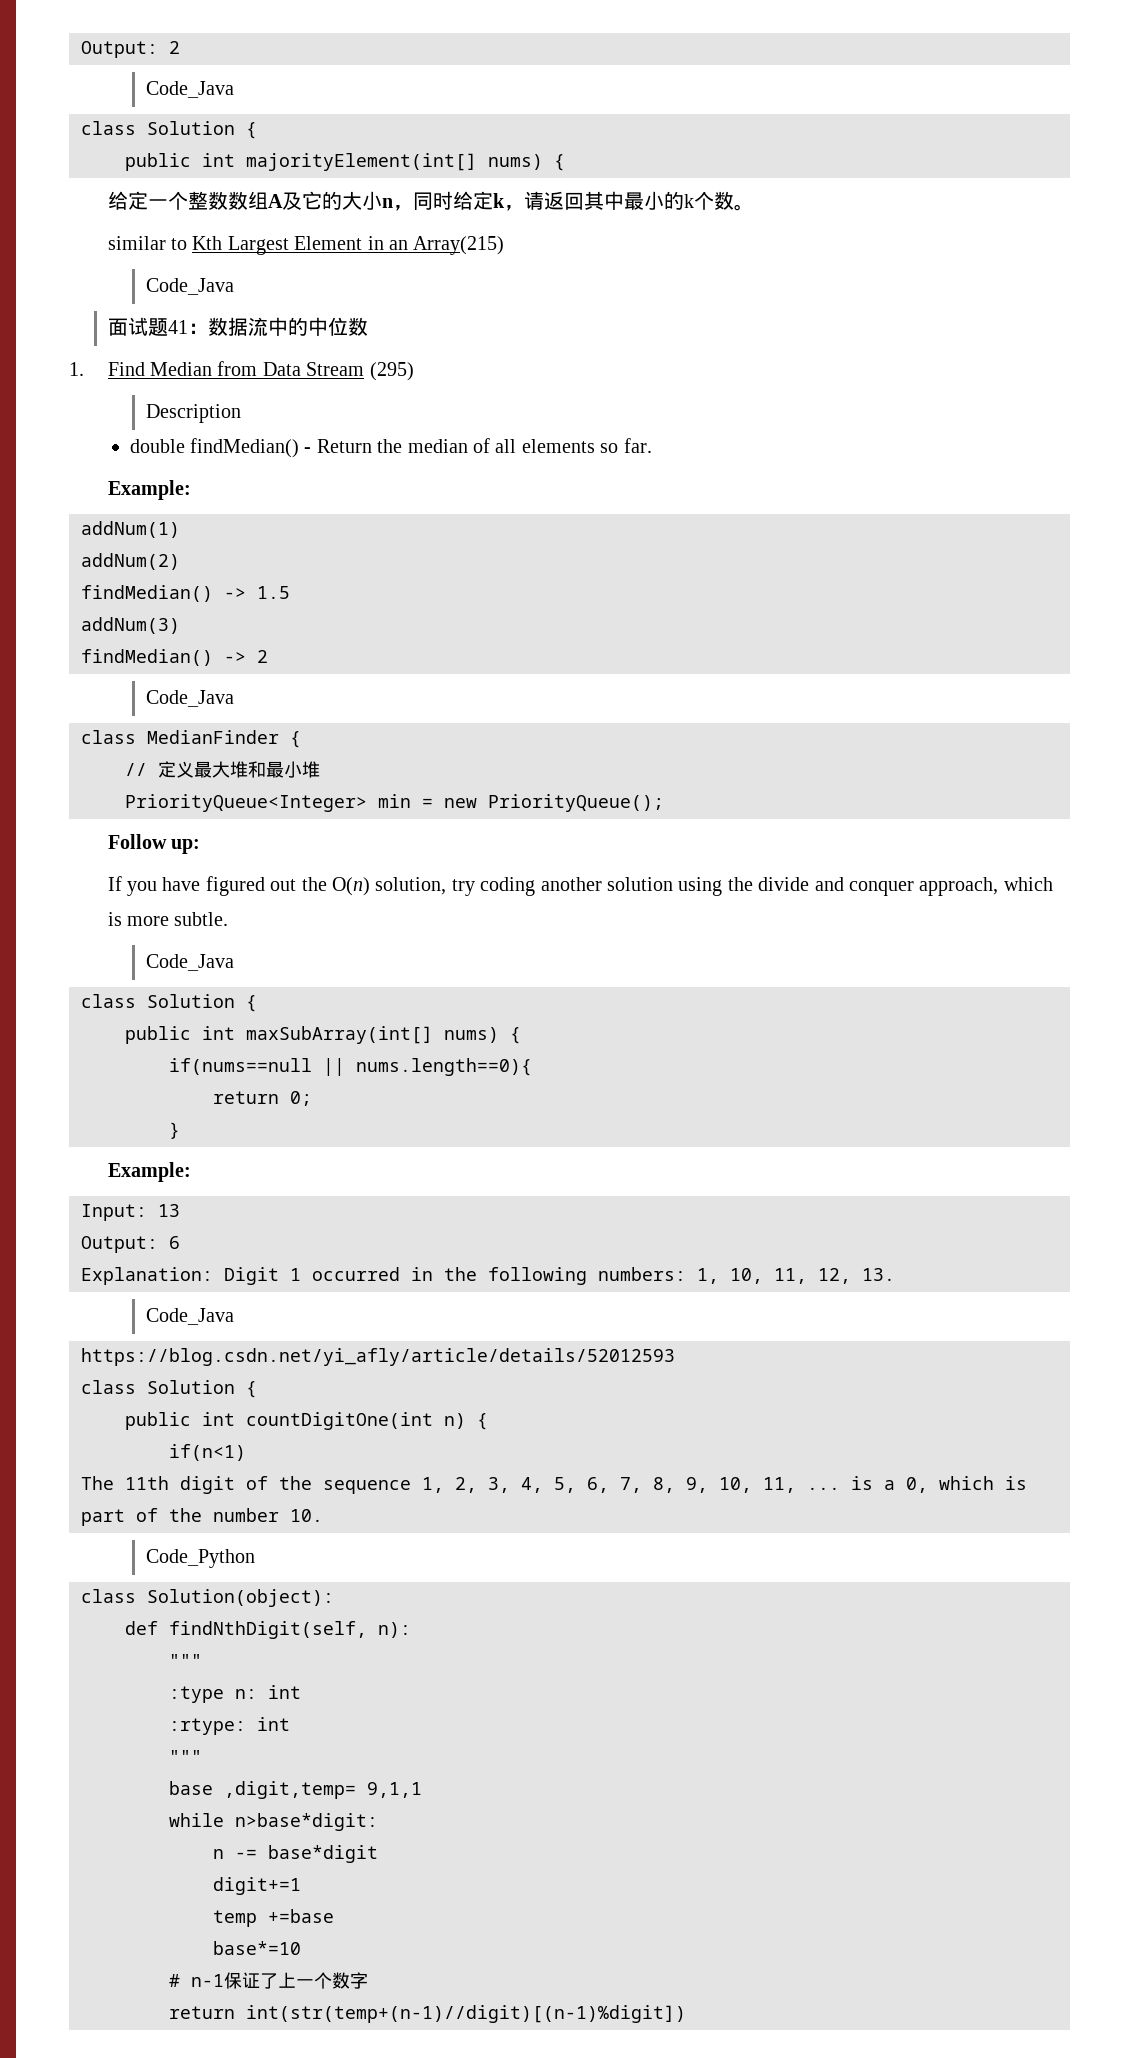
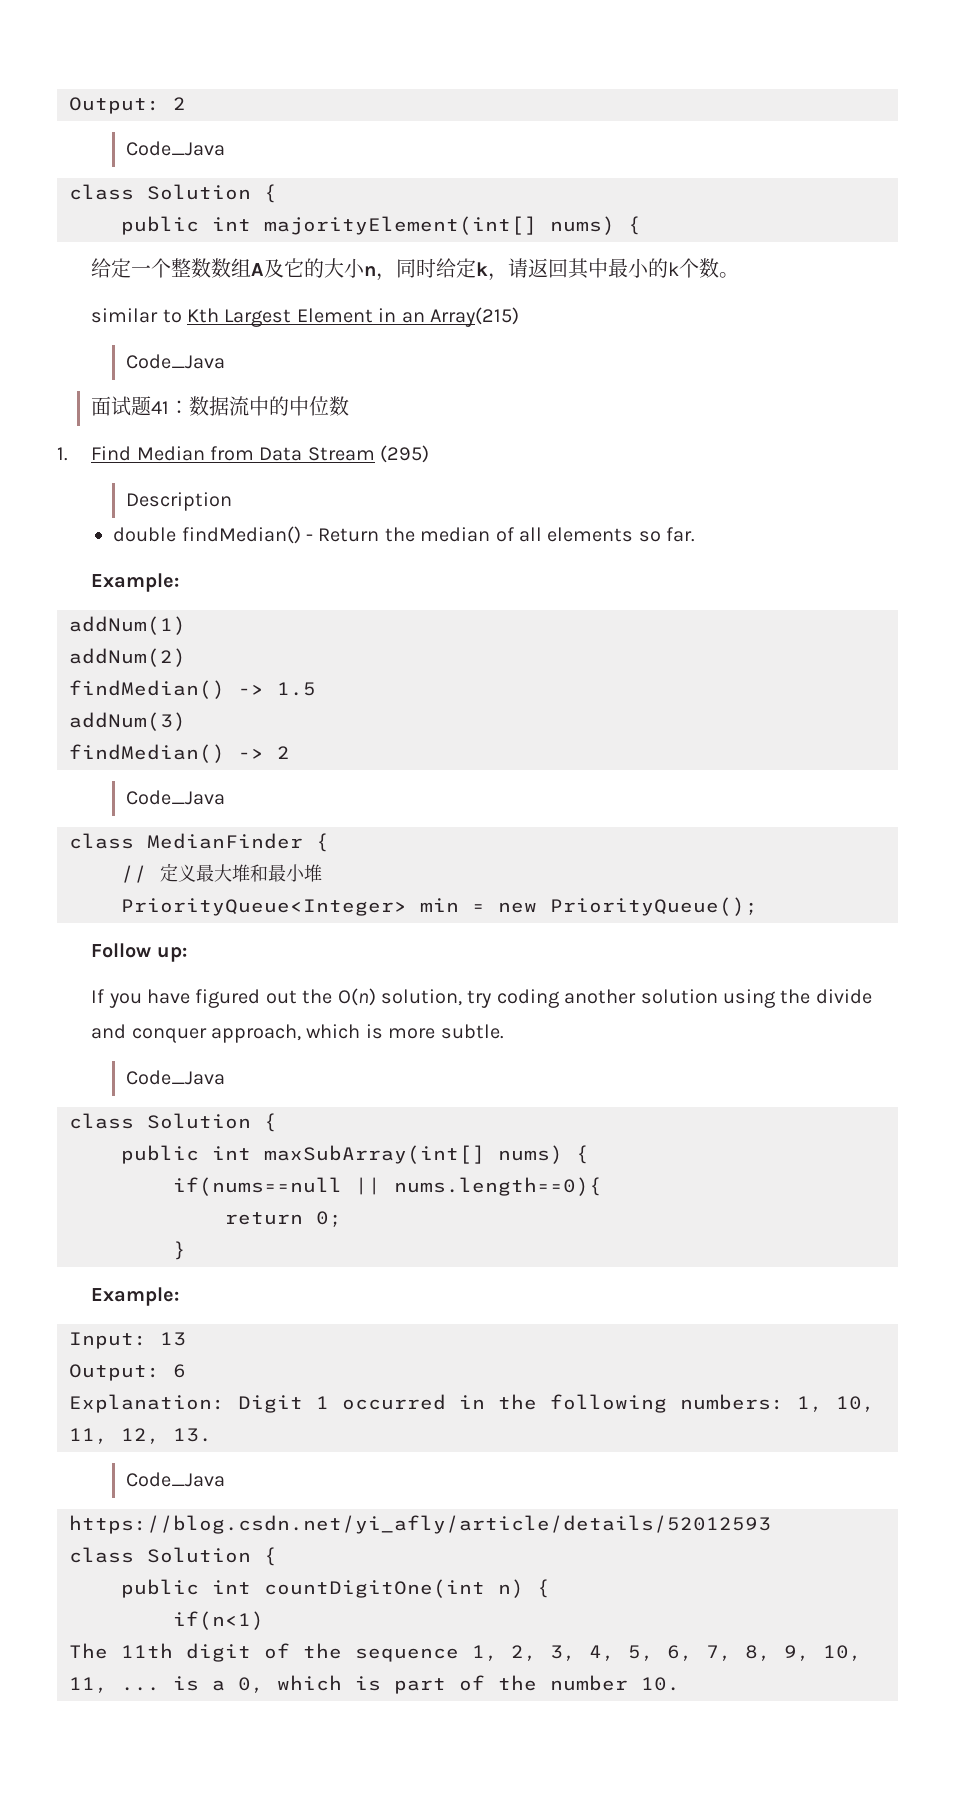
- Code_Python
- class Solution(object):
- def findNthDigit(self, n):
- """
- :type n: int
- :rtype: int
- """
- base ,digit,temp= 9,1,1
- while n>base*digit:
- n -= base*digit
- digit+=1
- temp +=base
- base*=10
- # n-1保证了上一个数字
- return int(str(temp+(n-1)//digit)[(n-1)%digit])

